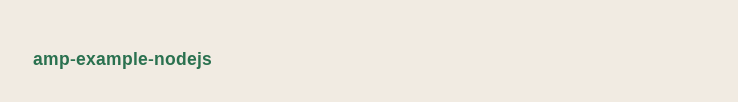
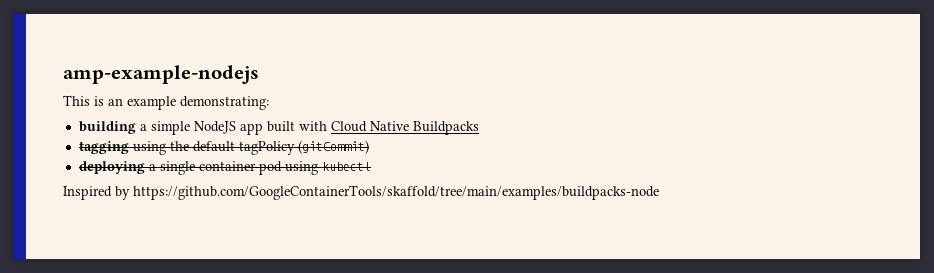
+ This is an example demonstrating:
+ building a simple NodeJS app built with Cloud Native Buildpacks
+ tagging using the default tagPolicy (gitCommit)
+ deploying a single container pod using kubectl
+ Inspired by https://github.com/GoogleContainerTools/skaffold/tree/main/examples/buildpacks-node

